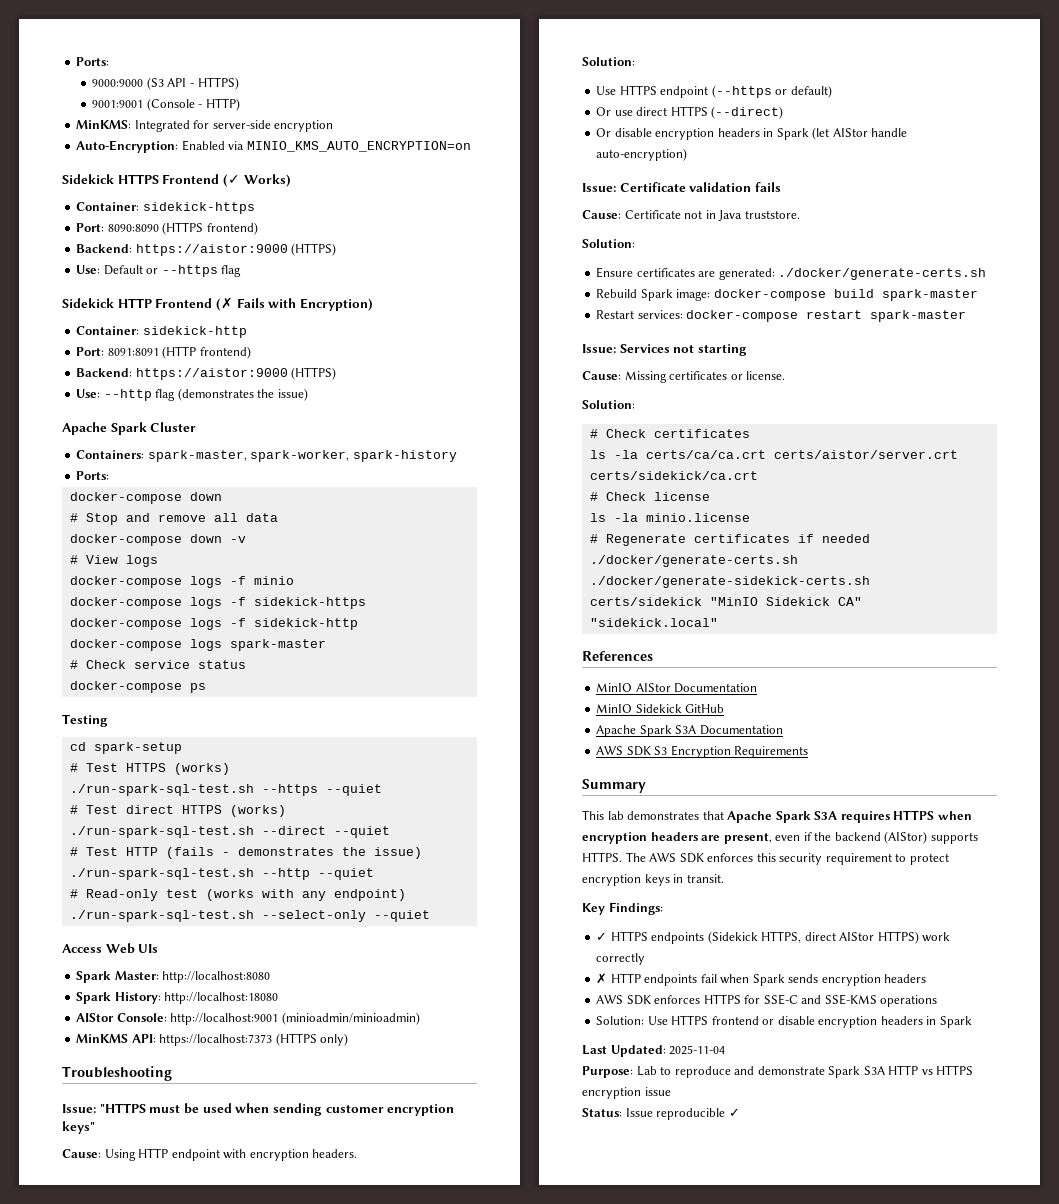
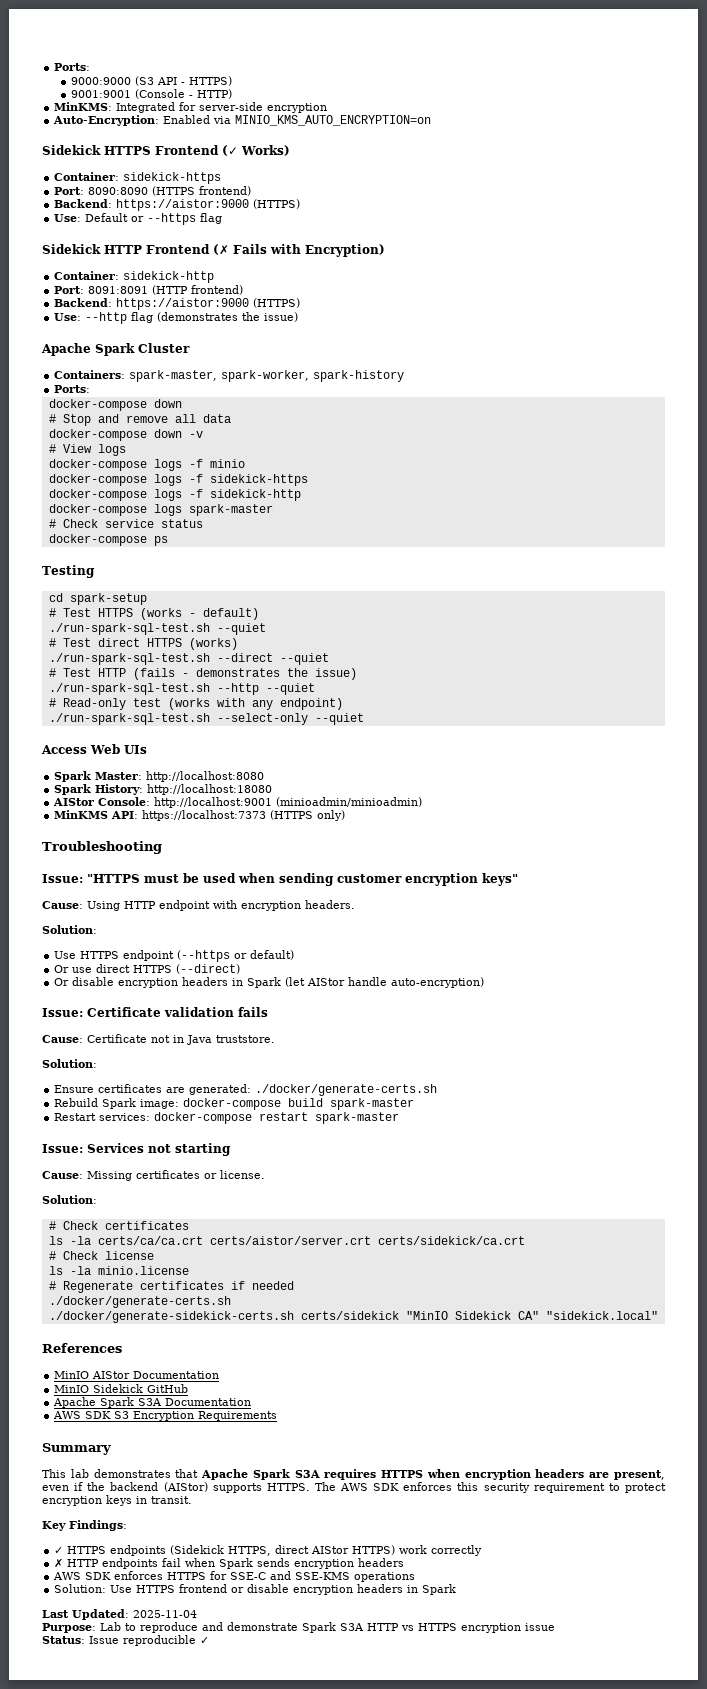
- # Test HTTPS (works)
- ./run-spark-sql-test.sh --https --quiet
+ # Test HTTPS (works - default)
+ ./run-spark-sql-test.sh --quiet

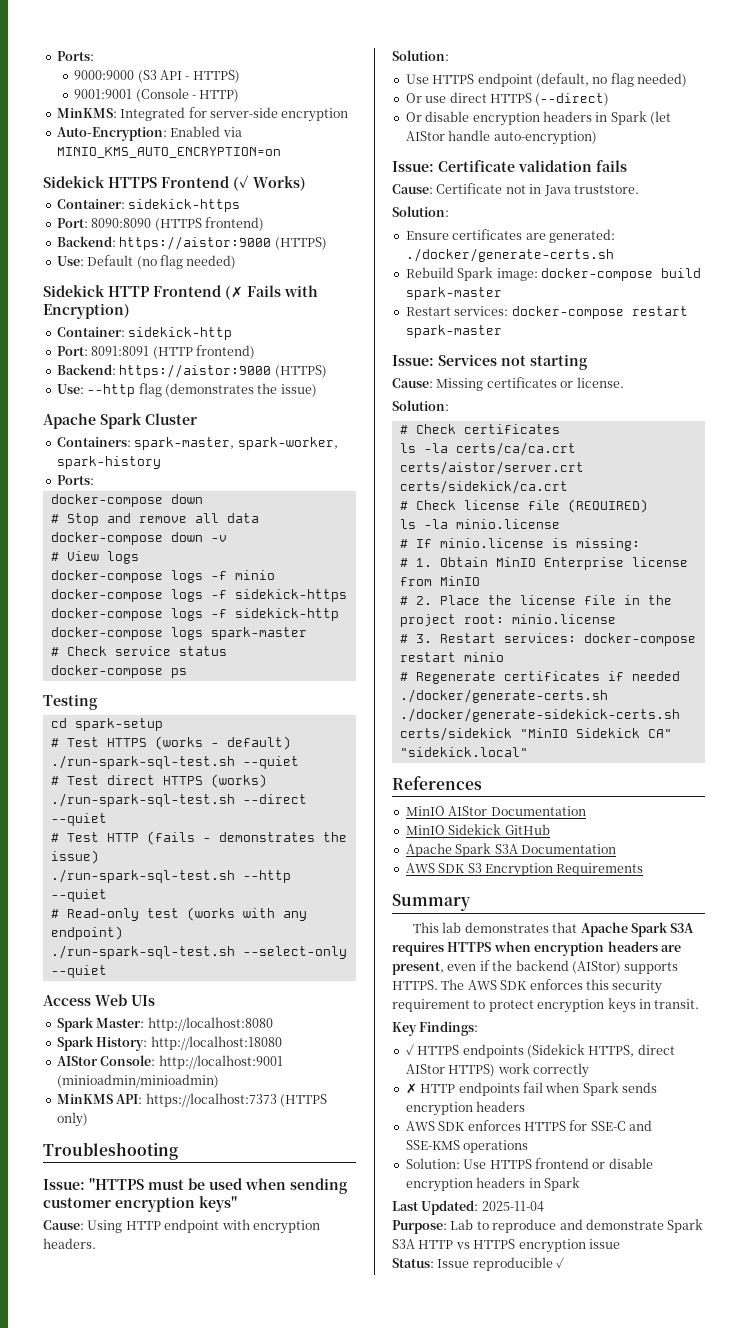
- Use: Default or --https flag
+ Use: Default (no flag needed)
- Use HTTPS endpoint (--https or default)
+ Use HTTPS endpoint (default, no flag needed)
- # Check license
+ # Check license file (REQUIRED)
+ # If minio.license is missing:
+ # 1. Obtain MinIO Enterprise license from MinIO
+ # 2. Place the license file in the project root: minio.license
+ # 3. Restart services: docker-compose restart minio

